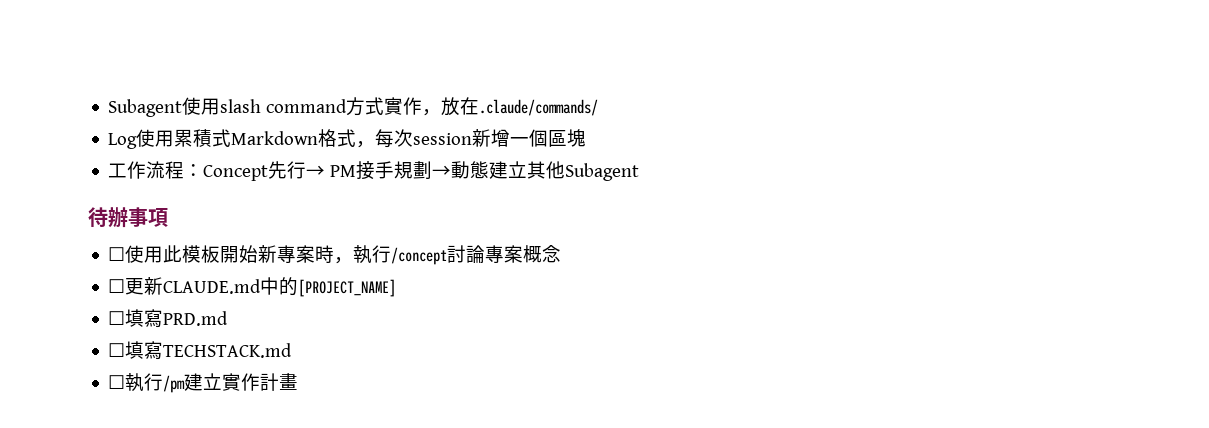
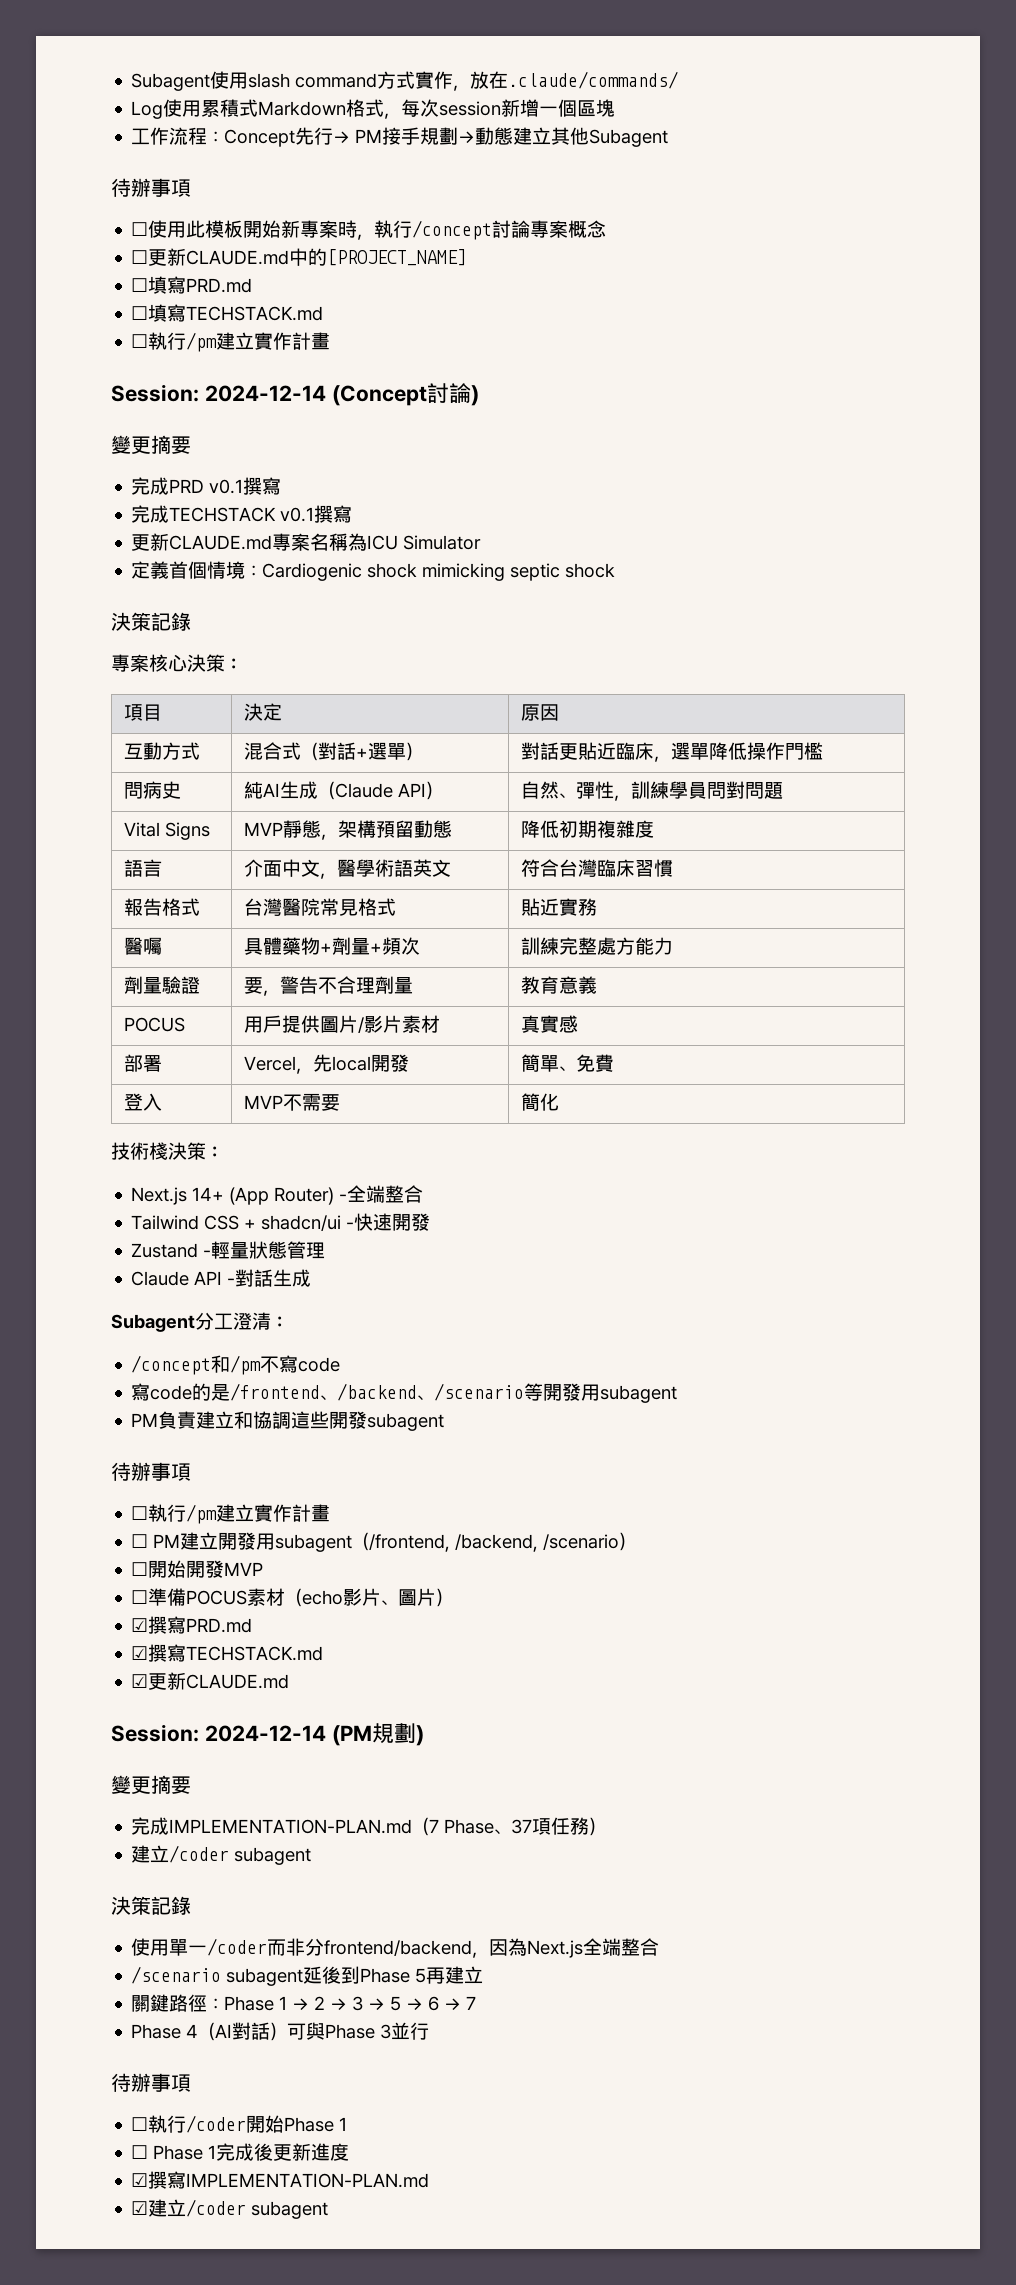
+ Session: 2024-12-14 (Concept討論)
+ 變更摘要
+ 完成PRD v0.1撰寫
+ 完成TECHSTACK v0.1撰寫
+ 更新CLAUDE.md專案名稱為ICU Simulator
+ 定義首個情境：Cardiogenic shock mimicking septic shock
+ 決策記錄
+ 專案核心決策：
+ 項目 | 決定 | 原因
+ 互動方式 | 混合式（對話+選單） | 對話更貼近臨床，選單降低操作門檻
+ 問病史 | 純AI生成（Claude API） | 自然、彈性，訓練學員問對問題
+ Vital Signs | MVP靜態，架構預留動態 | 降低初期複雜度
+ 語言 | 介面中文，醫學術語英文 | 符合台灣臨床習慣
+ 報告格式 | 台灣醫院常見格式 | 貼近實務
+ 醫囑 | 具體藥物+劑量+頻次 | 訓練完整處方能力
+ 劑量驗證 | 要，警告不合理劑量 | 教育意義
+ POCUS | 用戶提供圖片/影片素材 | 真實感
+ 部署 | Vercel，先local開發 | 簡單、免費
+ 登入 | MVP不需要 | 簡化
+ 技術棧決策：
+ Next.js 14+ (App Router) -全端整合
+ Tailwind CSS + shadcn/ui -快速開發
+ Zustand -輕量狀態管理
+ Claude API -對話生成
+ Subagent分工澄清：
+ /concept和/pm不寫code
+ 寫code的是/frontend、/backend、/scenario等開發用subagent
+ PM負責建立和協調這些開發subagent
+ 待辦事項
+ ☐執行/pm建立實作計畫
+ ☐ PM建立開發用subagent（/frontend, /backend, /scenario）
+ ☐開始開發MVP
+ ☐準備POCUS素材（echo影片、圖片）
+ ☑撰寫PRD.md
+ ☑撰寫TECHSTACK.md
+ ☑更新CLAUDE.md
+ Session: 2024-12-14 (PM規劃)
+ 變更摘要
+ 完成IMPLEMENTATION-PLAN.md（7 Phase、37項任務）
+ 建立/coder subagent
+ 決策記錄
+ 使用單一/coder而非分frontend/backend，因為Next.js全端整合
+ /scenario subagent延後到Phase 5再建立
+ 關鍵路徑：Phase 1 → 2 → 3 → 5 → 6 → 7
+ Phase 4（AI對話）可與Phase 3並行
+ 待辦事項
+ ☐執行/coder開始Phase 1
+ ☐ Phase 1完成後更新進度
+ ☑撰寫IMPLEMENTATION-PLAN.md
+ ☑建立/coder subagent

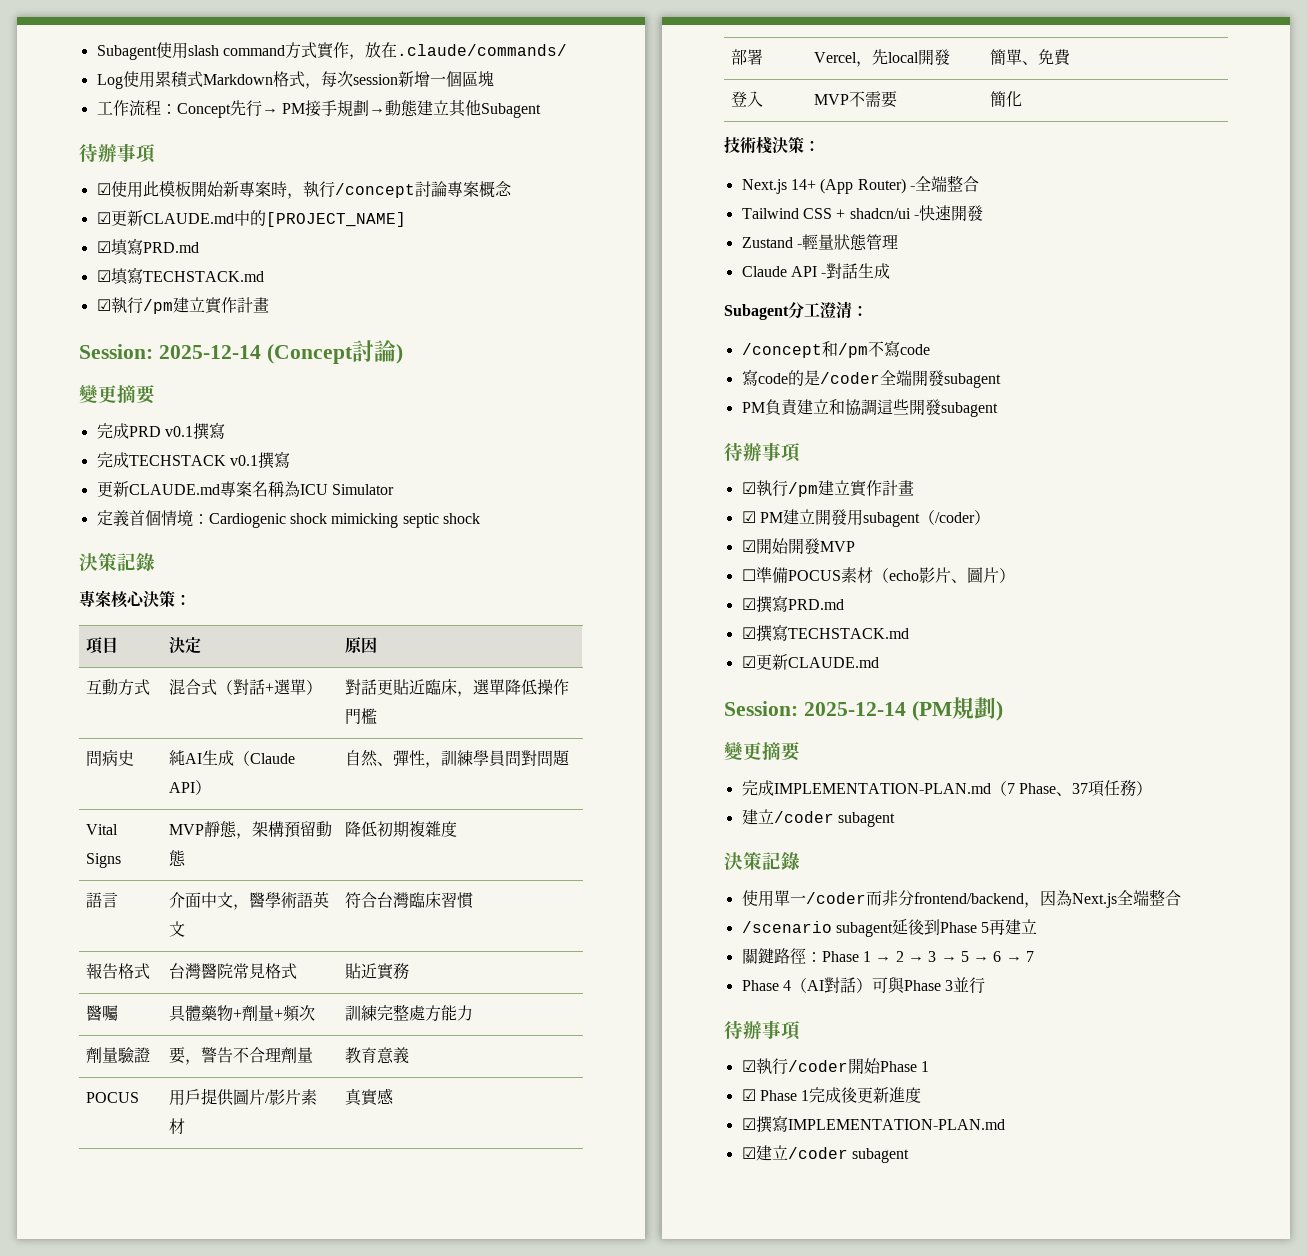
- ☐使用此模板開始新專案時，執行/concept討論專案概念
+ ☑使用此模板開始新專案時，執行/concept討論專案概念
- ☐更新CLAUDE.md中的[PROJECT_NAME]
+ ☑更新CLAUDE.md中的[PROJECT_NAME]
- ☐填寫PRD.md
+ ☑填寫PRD.md
- ☐填寫TECHSTACK.md
- ☐執行/pm建立實作計畫
+ ☑填寫TECHSTACK.md
+ ☑執行/pm建立實作計畫
- Session: 2024-12-14 (Concept討論)
+ Session: 2025-12-14 (Concept討論)
- 寫code的是/frontend、/backend、/scenario等開發用subagent
+ 寫code的是/coder全端開發subagent
  PM負責建立和協調這些開發subagent
  待辦事項
- ☐執行/pm建立實作計畫
- ☐ PM建立開發用subagent（/frontend, /backend, /scenario）
- ☐開始開發MVP
+ ☑執行/pm建立實作計畫
+ ☑ PM建立開發用subagent（/coder）
+ ☑開始開發MVP
- Session: 2024-12-14 (PM規劃)
+ Session: 2025-12-14 (PM規劃)
- ☐執行/coder開始Phase 1
+ ☑執行/coder開始Phase 1
- ☐ Phase 1完成後更新進度
+ ☑ Phase 1完成後更新進度

